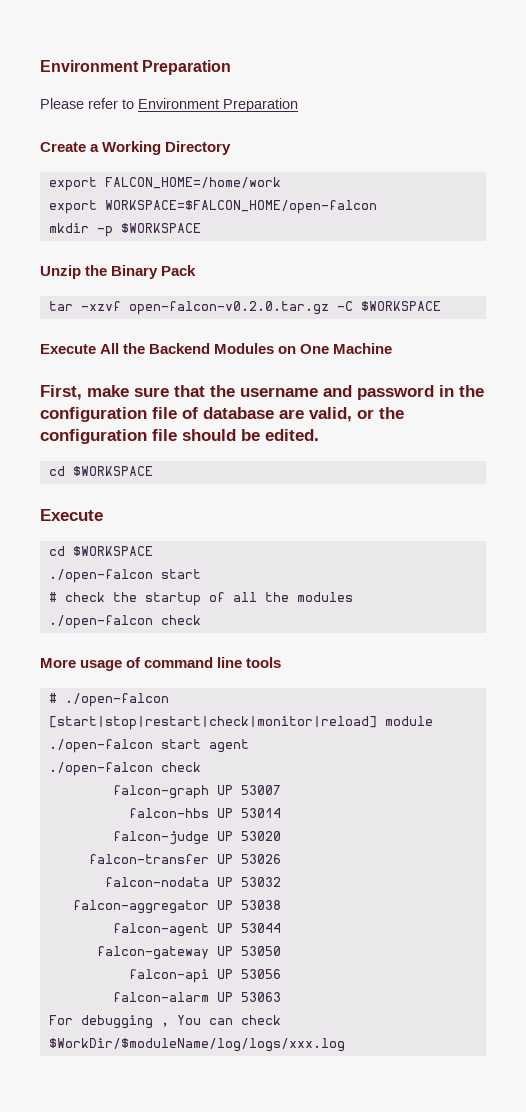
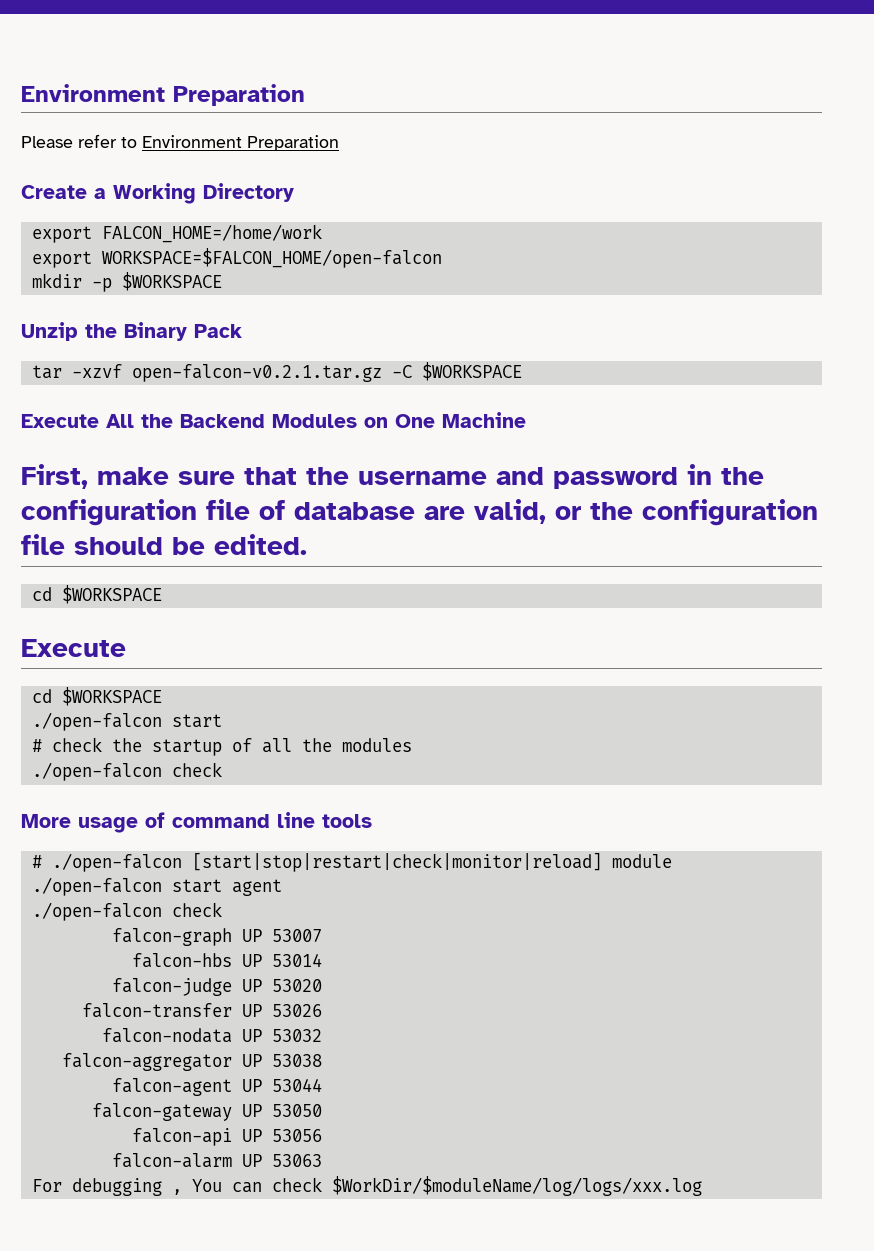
- tar -xzvf open-falcon-v0.2.0.tar.gz -C $WORKSPACE
+ tar -xzvf open-falcon-v0.2.1.tar.gz -C $WORKSPACE

